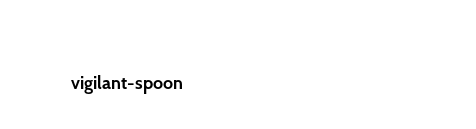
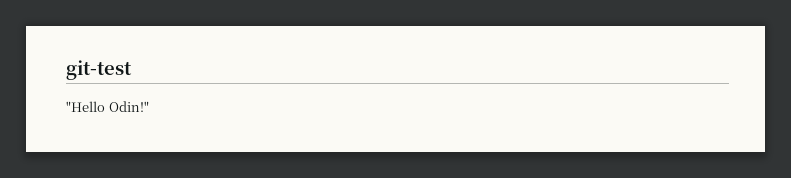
- vigilant-spoon
+ git-test
+ "Hello Odin!"

